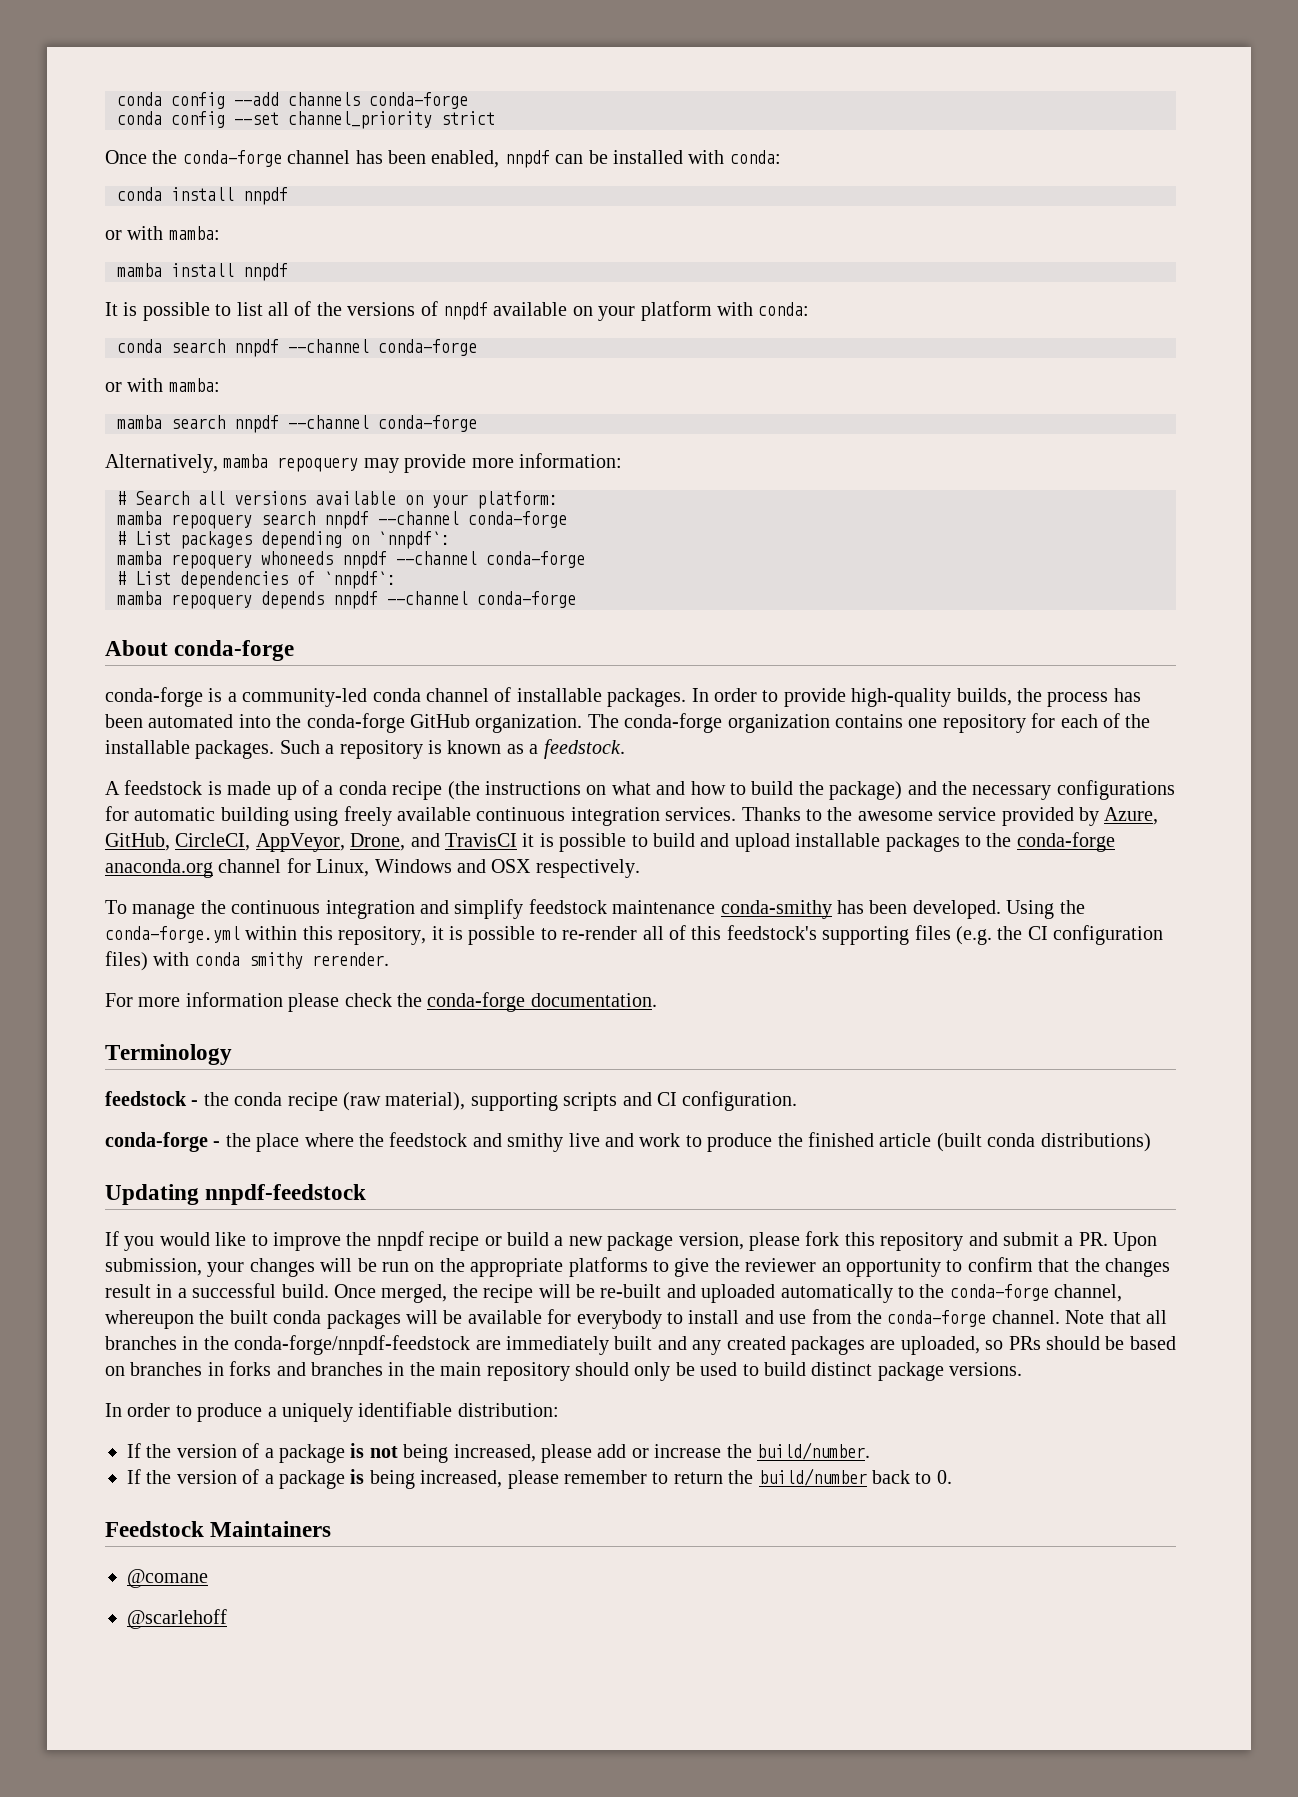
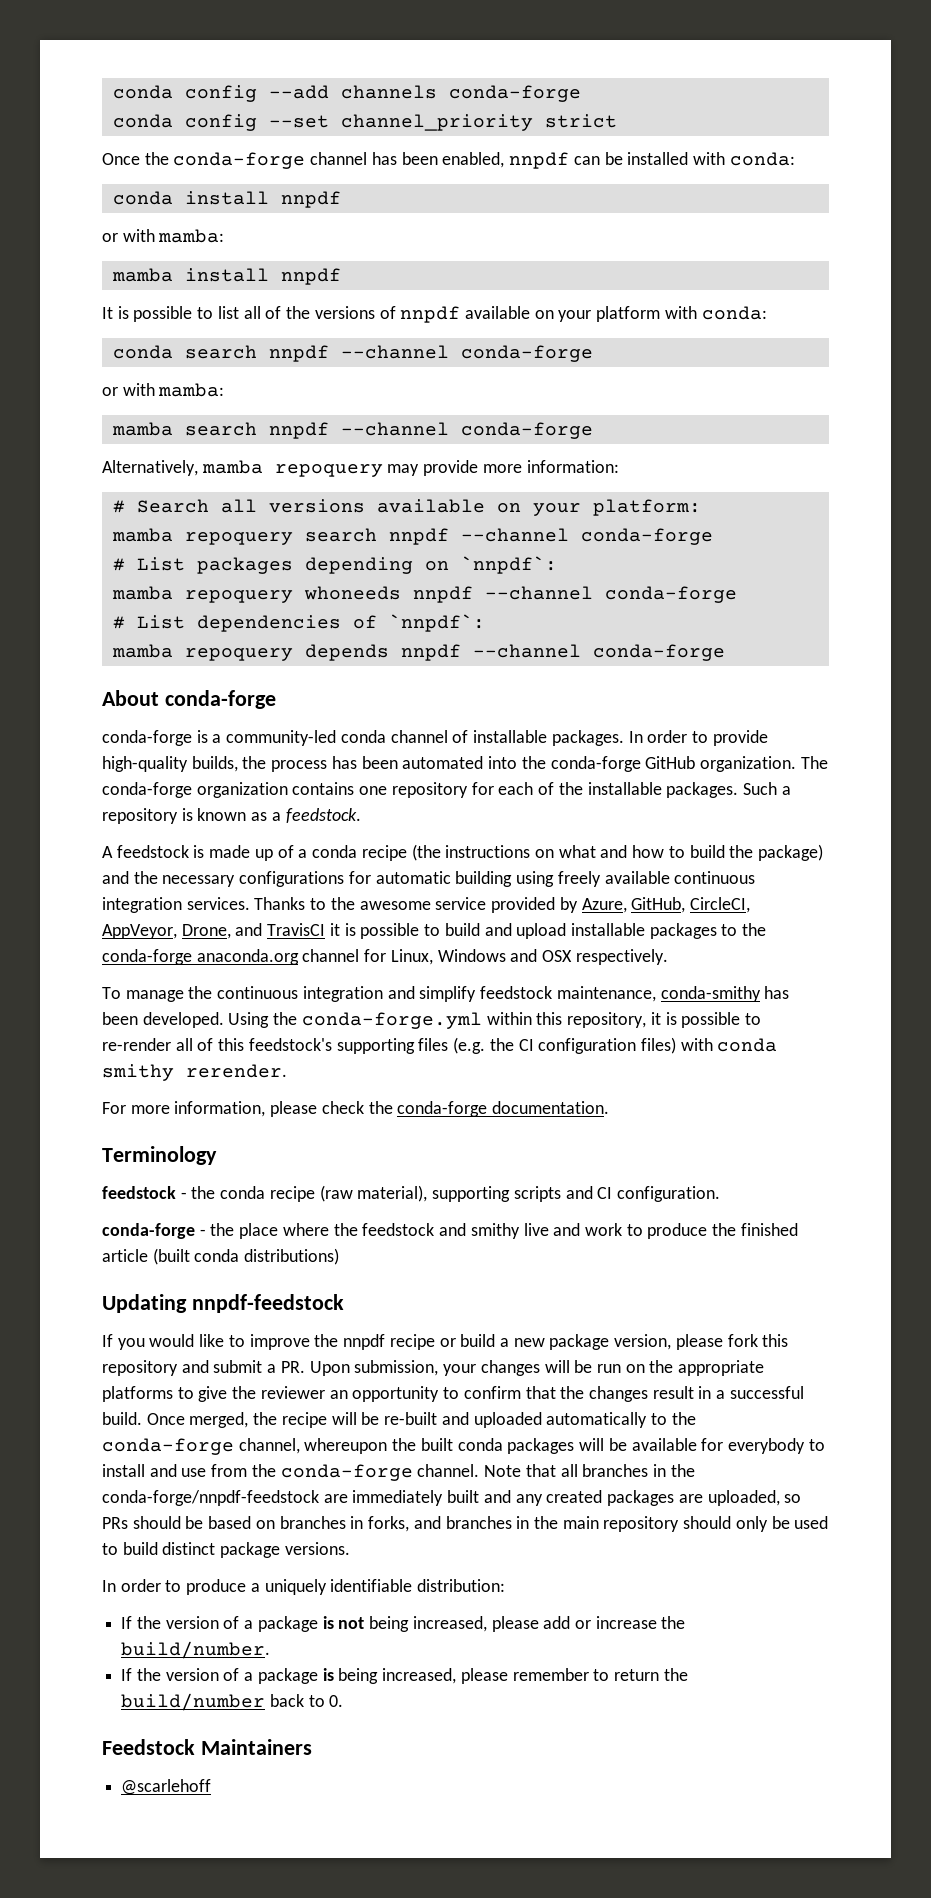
- To manage the continuous integration and simplify feedstock maintenance conda-smithy has been developed.
+ To manage the continuous integration and simplify feedstock maintenance, conda-smithy has been developed.
- For more information please check the conda-forge documentation.
+ For more information, please check the conda-forge documentation.
- Note that all branches in the conda-forge/nnpdf-feedstock are immediately built and any created packages are uploaded, so PRs should be based on branches in forks and branches in the main repository should only be used to build distinct package versions.
+ Note that all branches in the conda-forge/nnpdf-feedstock are immediately built and any created packages are uploaded, so PRs should be based on branches in forks, and branches in the main repository should only be used to build distinct package versions.
- @comane

